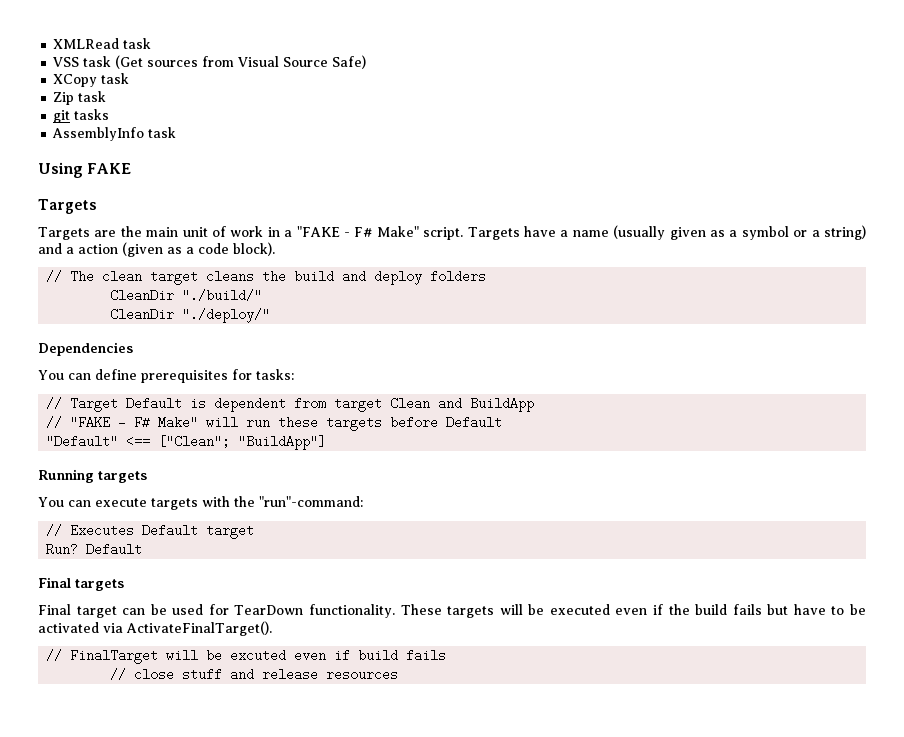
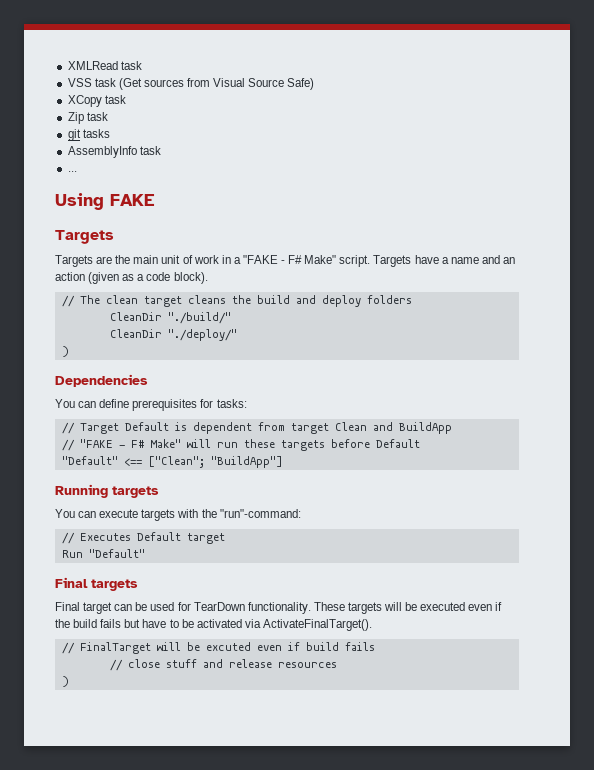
+ ...
- Targets have a name (usually given as a symbol or a string) and a action (given as a code block).
+ Targets have a name and an action (given as a code block).
  CleanDir "./deploy/"
+ )
- Run? Default
+ Run "Default"
  // close stuff and release resources
+ )

